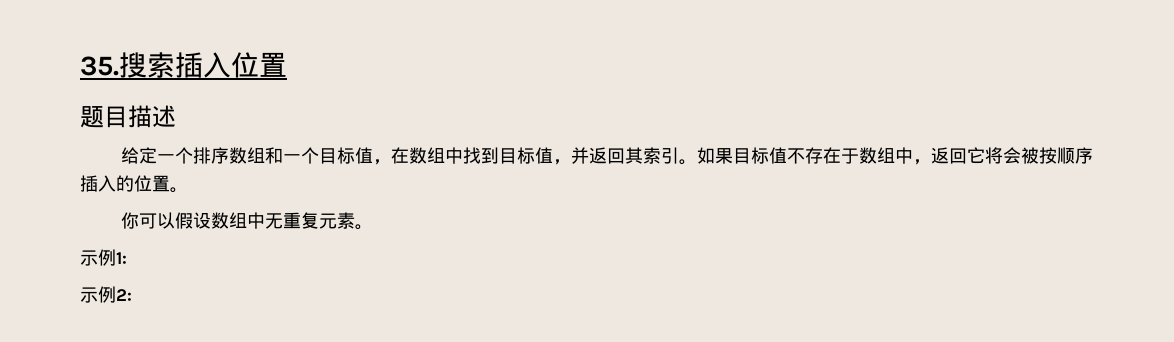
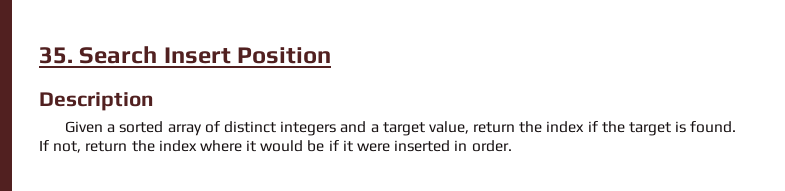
- 35.搜索插入位置
- 题目描述
- 给定一个排序数组和一个目标值，在数组中找到目标值，并返回其索引。如果目标值不存在于数组中，返回它将会被按顺序插入的位置。
- 你可以假设数组中无重复元素。
- 示例1:
- 示例2:
+ 35. Search Insert Position
+ Description
+ Given a sorted array of distinct integers and a target value, return the index if the target is found. If not, return the index where it would be if it were inserted in order.

